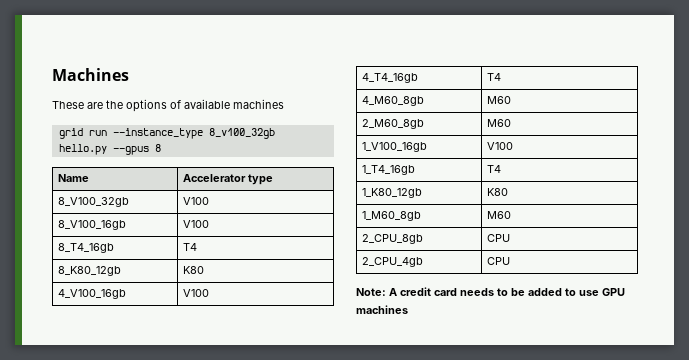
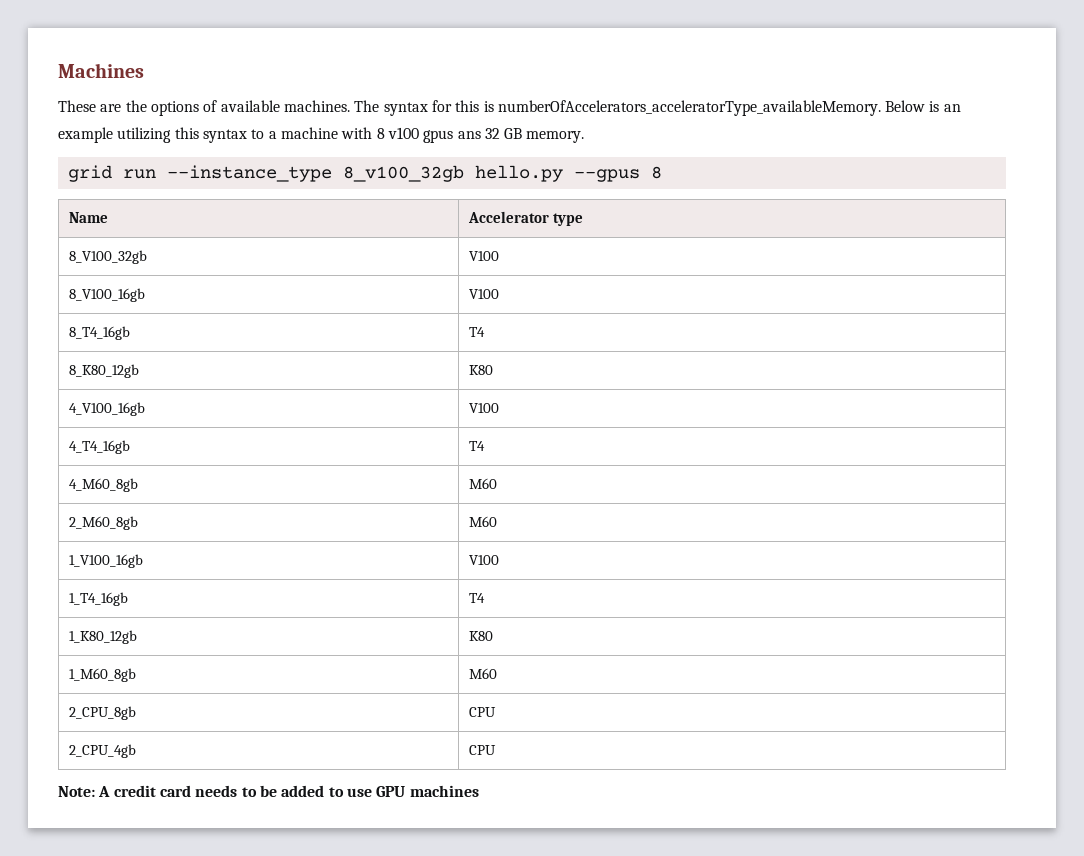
- These are the options of available machines
+ These are the options of available machines. The syntax for this is numberOfAccelerators_acceleratorType_availableMemory. Below is an example utilizing this syntax to a machine with 8 v100 gpus ans 32 GB memory.

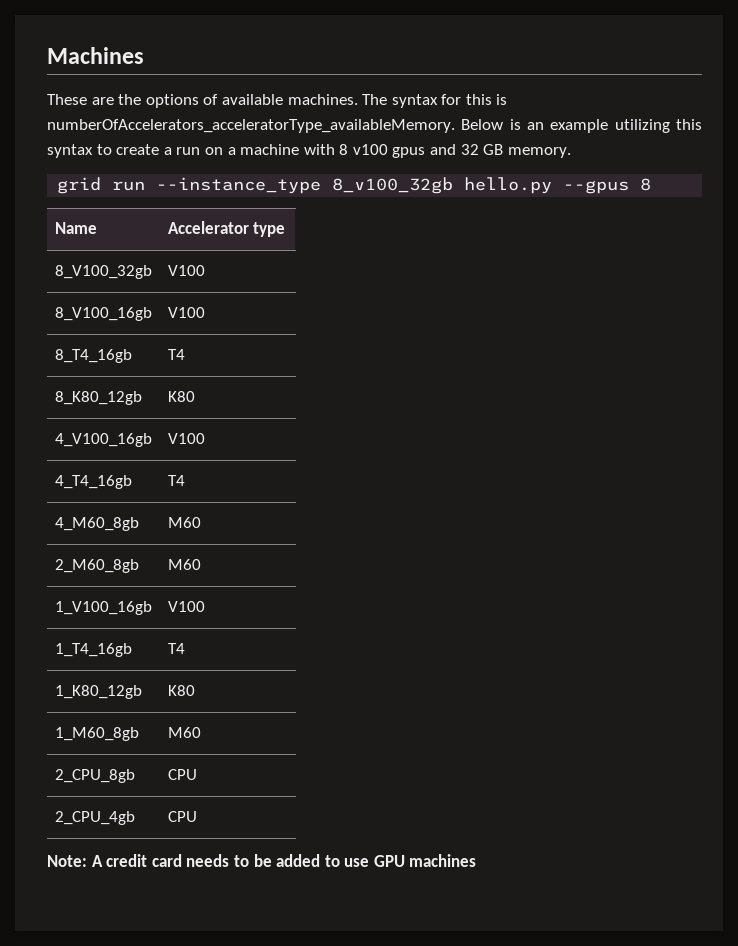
- Below is an example utilizing this syntax to a machine with 8 v100 gpus ans 32 GB memory.
+ Below is an example utilizing this syntax to create a run on a machine with 8 v100 gpus and 32 GB memory.

